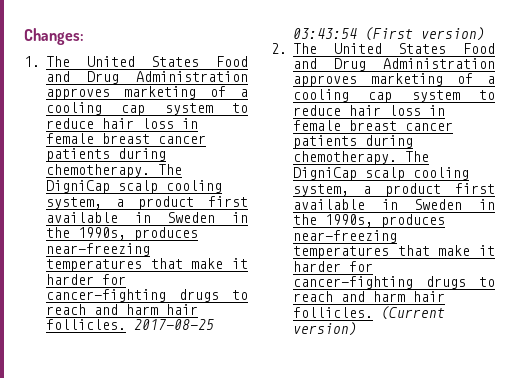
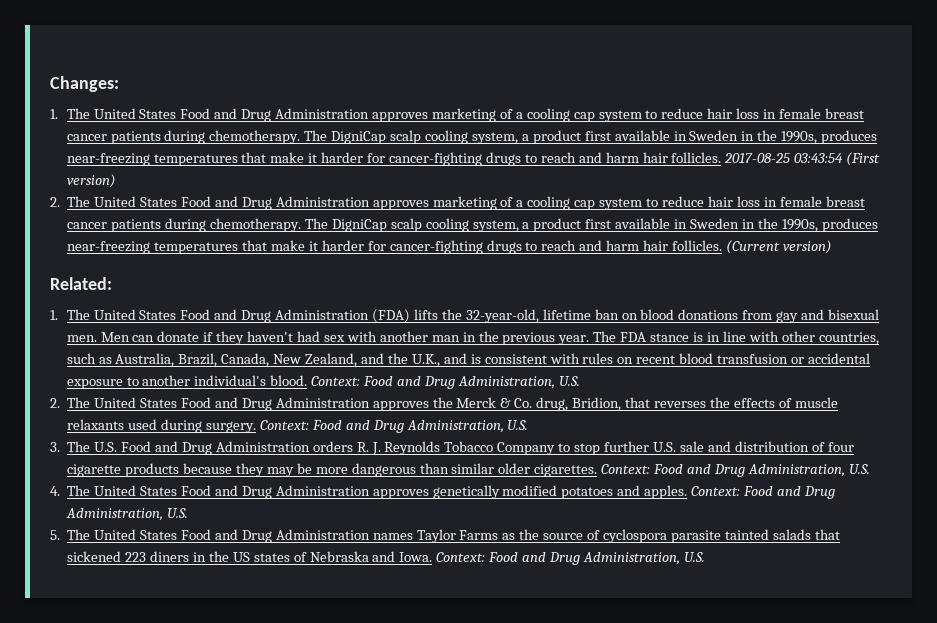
+ Related:
+ 1. The United States Food and Drug Administration (FDA) lifts the 32-year-old, lifetime ban on blood donations from gay and bisexual men. Men can donate if they haven't had sex with another man in the previous year. The FDA stance is in line with other countries, such as Australia, Brazil, Canada, New Zealand, and the U.K., and is consistent with rules on recent blood transfusion or accidental exposure to another individual's blood. Context: Food and Drug Administration, U.S.
+ 2. The United States Food and Drug Administration approves the Merck & Co. drug, Bridion, that reverses the effects of muscle relaxants used during surgery. Context: Food and Drug Administration, U.S.
+ 3. The U.S. Food and Drug Administration orders R. J. Reynolds Tobacco Company to stop further U.S. sale and distribution of four cigarette products because they may be more dangerous than similar older cigarettes. Context: Food and Drug Administration, U.S.
+ 4. The United States Food and Drug Administration approves genetically modified potatoes and apples. Context: Food and Drug Administration, U.S.
+ 5. The United States Food and Drug Administration names Taylor Farms as the source of cyclospora parasite tainted salads that sickened 223 diners in the US states of Nebraska and Iowa. Context: Food and Drug Administration, U.S.

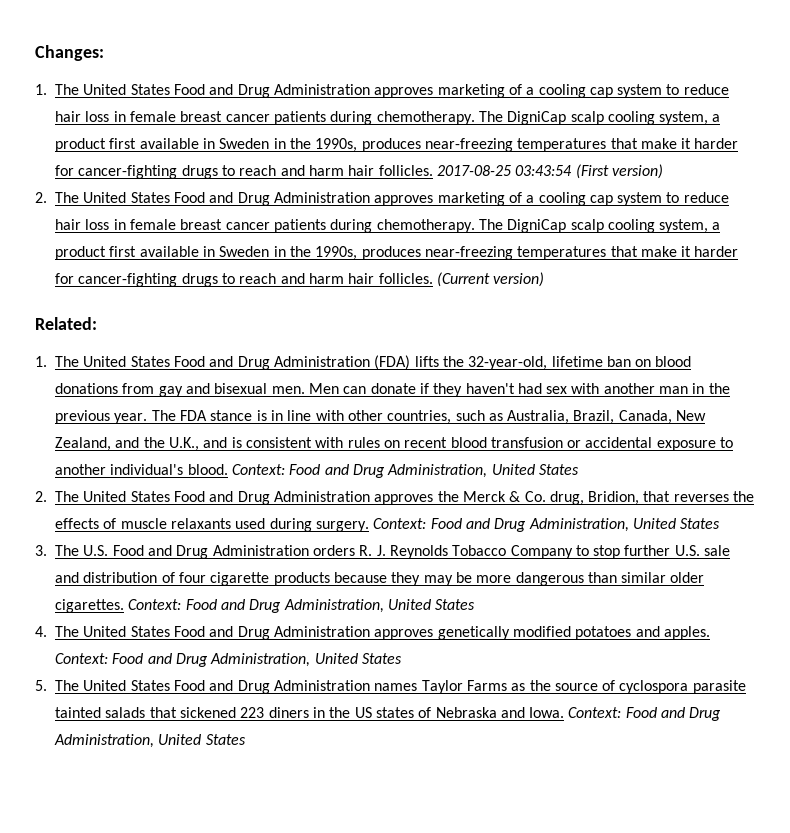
- The FDA stance is in line with other countries, such as Australia, Brazil, Canada, New Zealand, and the U.K., and is consistent with rules on recent blood transfusion or accidental exposure to another individual's blood. Context: Food and Drug Administration, U.S.
+ The FDA stance is in line with other countries, such as Australia, Brazil, Canada, New Zealand, and the U.K., and is consistent with rules on recent blood transfusion or accidental exposure to another individual's blood. Context: Food and Drug Administration, United States
- 2. The United States Food and Drug Administration approves the Merck & Co. drug, Bridion, that reverses the effects of muscle relaxants used during surgery. Context: Food and Drug Administration, U.S.
+ 2. The United States Food and Drug Administration approves the Merck & Co. drug, Bridion, that reverses the effects of muscle relaxants used during surgery. Context: Food and Drug Administration, United States
- 3. The U.S. Food and Drug Administration orders R. J. Reynolds Tobacco Company to stop further U.S. sale and distribution of four cigarette products because they may be more dangerous than similar older cigarettes. Context: Food and Drug Administration, U.S.
+ 3. The U.S. Food and Drug Administration orders R. J. Reynolds Tobacco Company to stop further U.S. sale and distribution of four cigarette products because they may be more dangerous than similar older cigarettes. Context: Food and Drug Administration, United States
- 4. The United States Food and Drug Administration approves genetically modified potatoes and apples. Context: Food and Drug Administration, U.S.
+ 4. The United States Food and Drug Administration approves genetically modified potatoes and apples. Context: Food and Drug Administration, United States
- 5. The United States Food and Drug Administration names Taylor Farms as the source of cyclospora parasite tainted salads that sickened 223 diners in the US states of Nebraska and Iowa. Context: Food and Drug Administration, U.S.
+ 5. The United States Food and Drug Administration names Taylor Farms as the source of cyclospora parasite tainted salads that sickened 223 diners in the US states of Nebraska and Iowa. Context: Food and Drug Administration, United States

